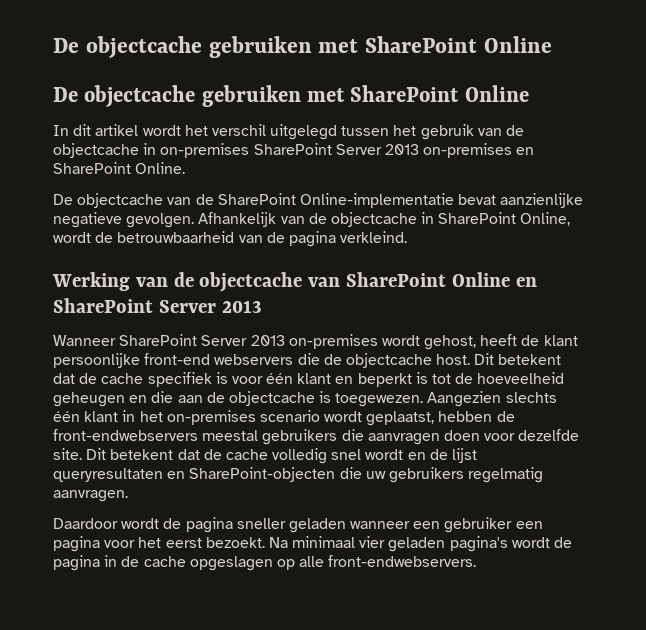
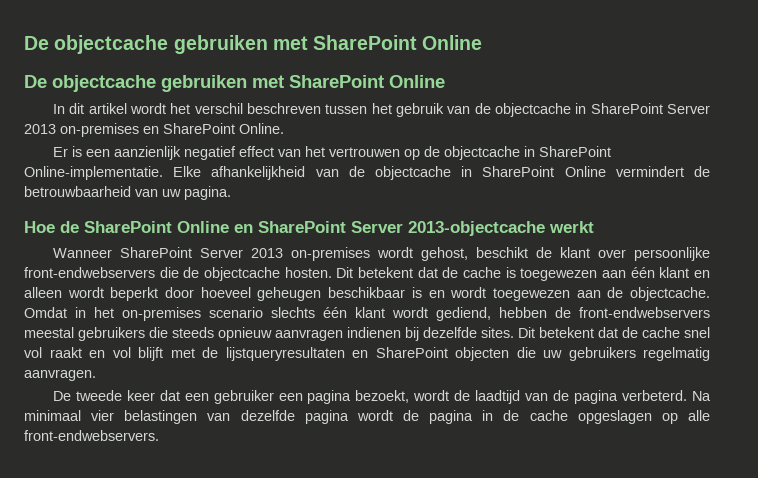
- In dit artikel wordt het verschil uitgelegd tussen het gebruik van de objectcache in on-premises SharePoint Server 2013 on-premises en SharePoint Online.
+ In dit artikel wordt het verschil beschreven tussen het gebruik van de objectcache in SharePoint Server 2013 on-premises en SharePoint Online.
- De objectcache van de SharePoint Online-implementatie bevat aanzienlijke negatieve gevolgen. Afhankelijk van de objectcache in SharePoint Online, wordt de betrouwbaarheid van de pagina verkleind.
- Werking van de objectcache van SharePoint Online en SharePoint Server 2013
+ Er is een aanzienlijk negatief effect van het vertrouwen op de objectcache in SharePoint Online-implementatie. Elke afhankelijkheid van de objectcache in SharePoint Online vermindert de betrouwbaarheid van uw pagina.
+ Hoe de SharePoint Online en SharePoint Server 2013-objectcache werkt
- Wanneer SharePoint Server 2013 on-premises wordt gehost, heeft de klant persoonlijke front-end webservers die de objectcache host. Dit betekent dat de cache specifiek is voor één klant en beperkt is tot de hoeveelheid geheugen en die aan de objectcache is toegewezen. Aangezien slechts één klant in het on-premises scenario wordt geplaatst, hebben de front-endwebservers meestal gebruikers die aanvragen doen voor dezelfde site. Dit betekent dat de cache volledig snel wordt en de lijst queryresultaten en SharePoint-objecten die uw gebruikers regelmatig aanvragen.
+ Wanneer SharePoint Server 2013 on-premises wordt gehost, beschikt de klant over persoonlijke front-endwebservers die de objectcache hosten. Dit betekent dat de cache is toegewezen aan één klant en alleen wordt beperkt door hoeveel geheugen beschikbaar is en wordt toegewezen aan de objectcache. Omdat in het on-premises scenario slechts één klant wordt gediend, hebben de front-endwebservers meestal gebruikers die steeds opnieuw aanvragen indienen bij dezelfde sites. Dit betekent dat de cache snel vol raakt en vol blijft met de lijstqueryresultaten en SharePoint objecten die uw gebruikers regelmatig aanvragen.
- Daardoor wordt de pagina sneller geladen wanneer een gebruiker een pagina voor het eerst bezoekt. Na minimaal vier geladen pagina's wordt de pagina in de cache opgeslagen op alle front-endwebservers.
+ De tweede keer dat een gebruiker een pagina bezoekt, wordt de laadtijd van de pagina verbeterd. Na minimaal vier belastingen van dezelfde pagina wordt de pagina in de cache opgeslagen op alle front-endwebservers.

